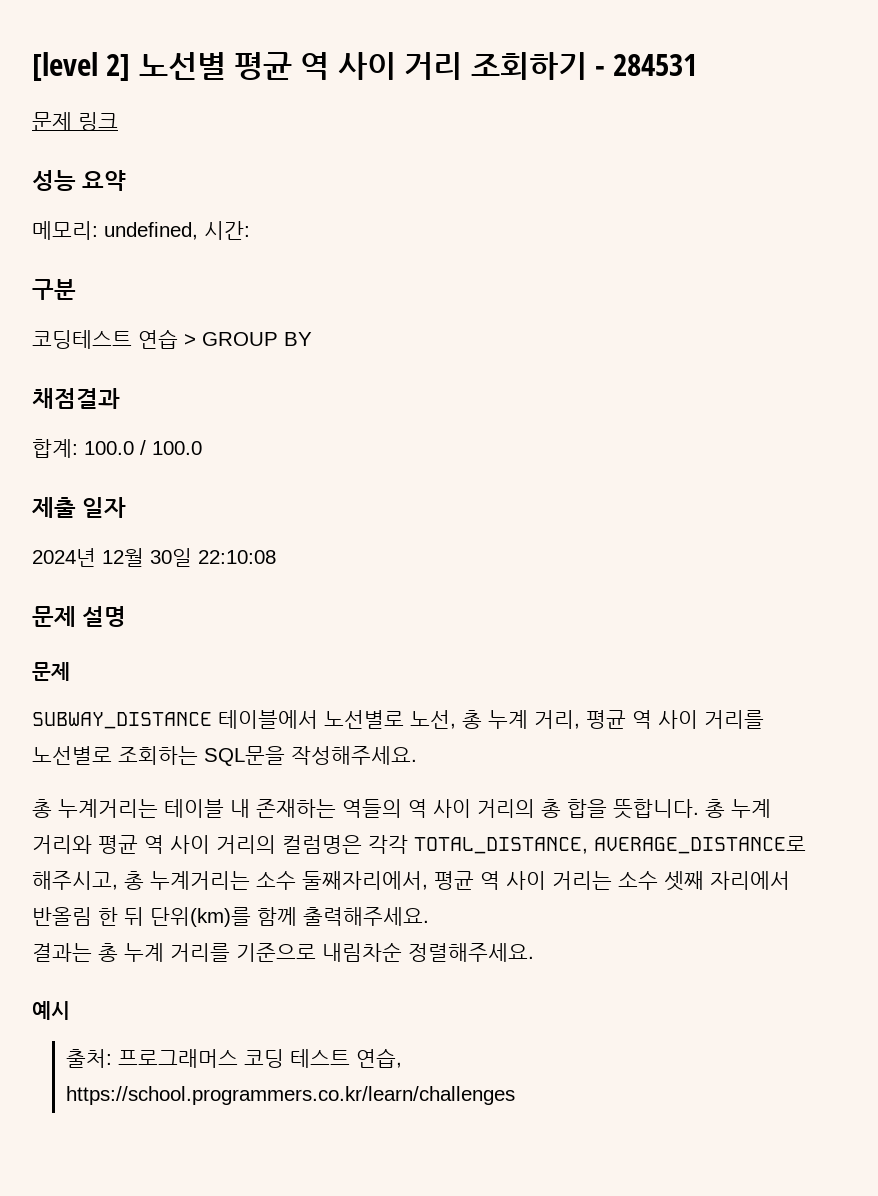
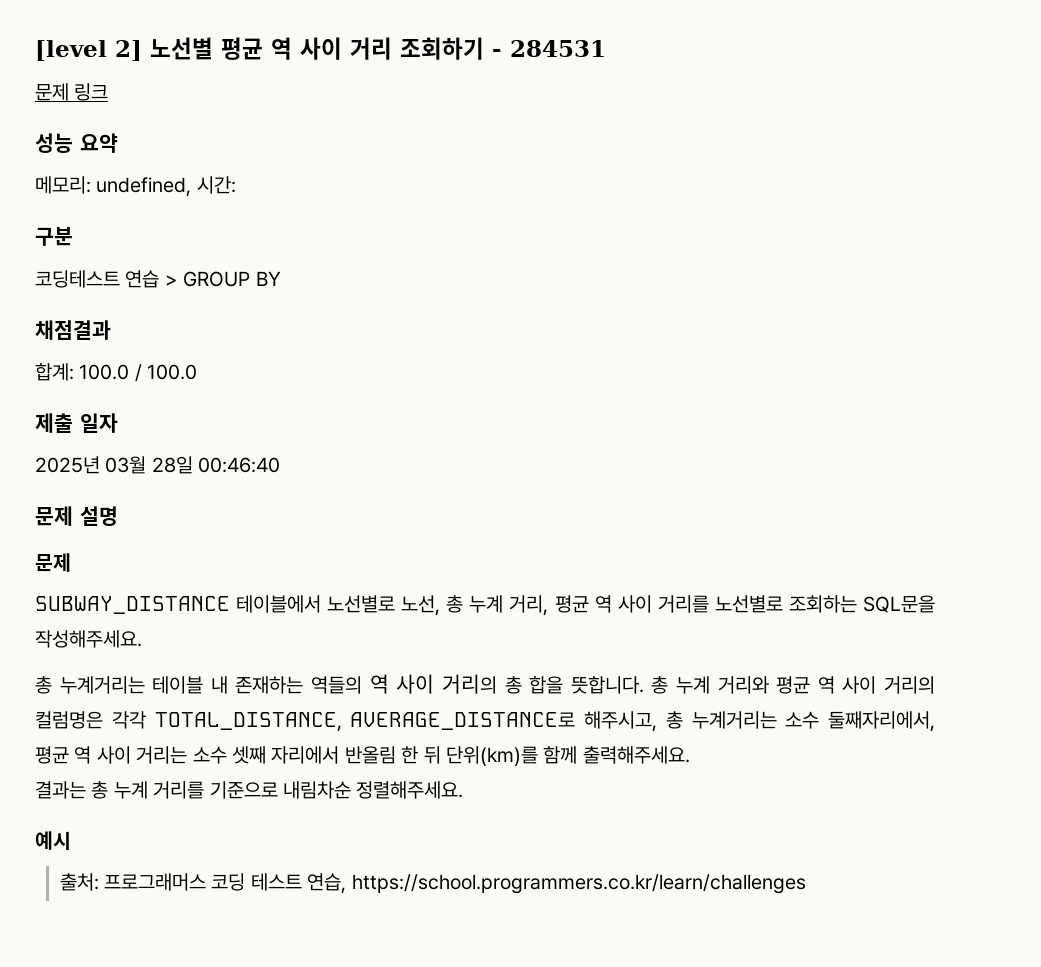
- 2024년 12월 30일 22:10:08
+ 2025년 03월 28일 00:46:40

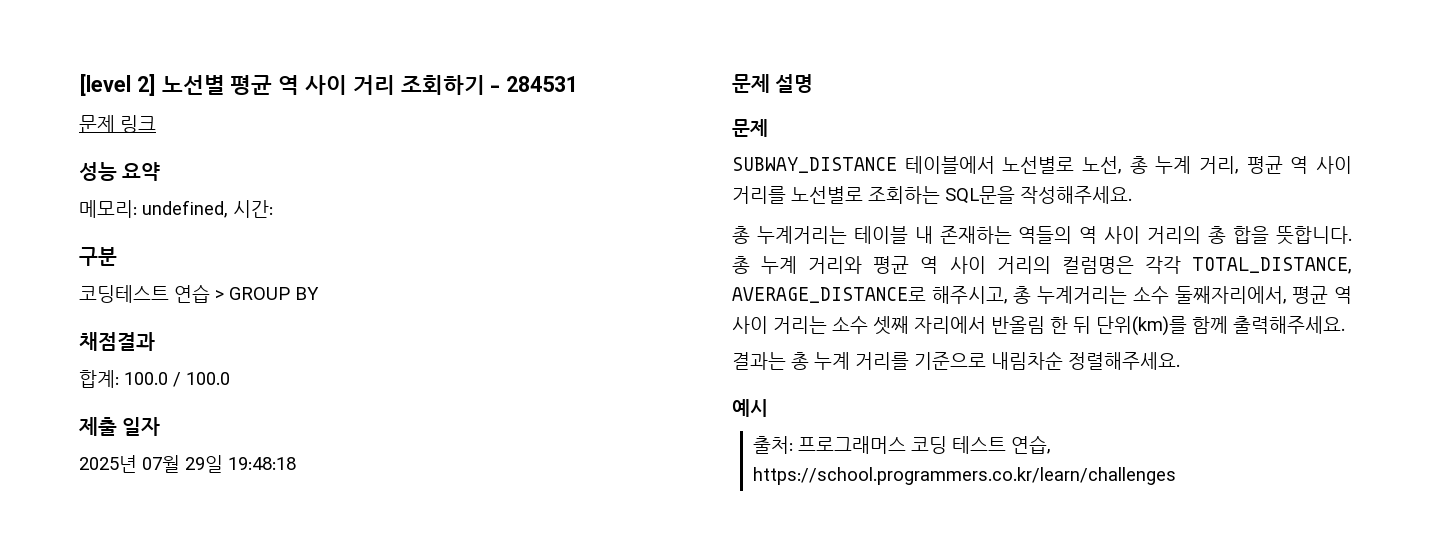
- 2025년 03월 28일 00:46:40
+ 2025년 07월 29일 19:48:18

